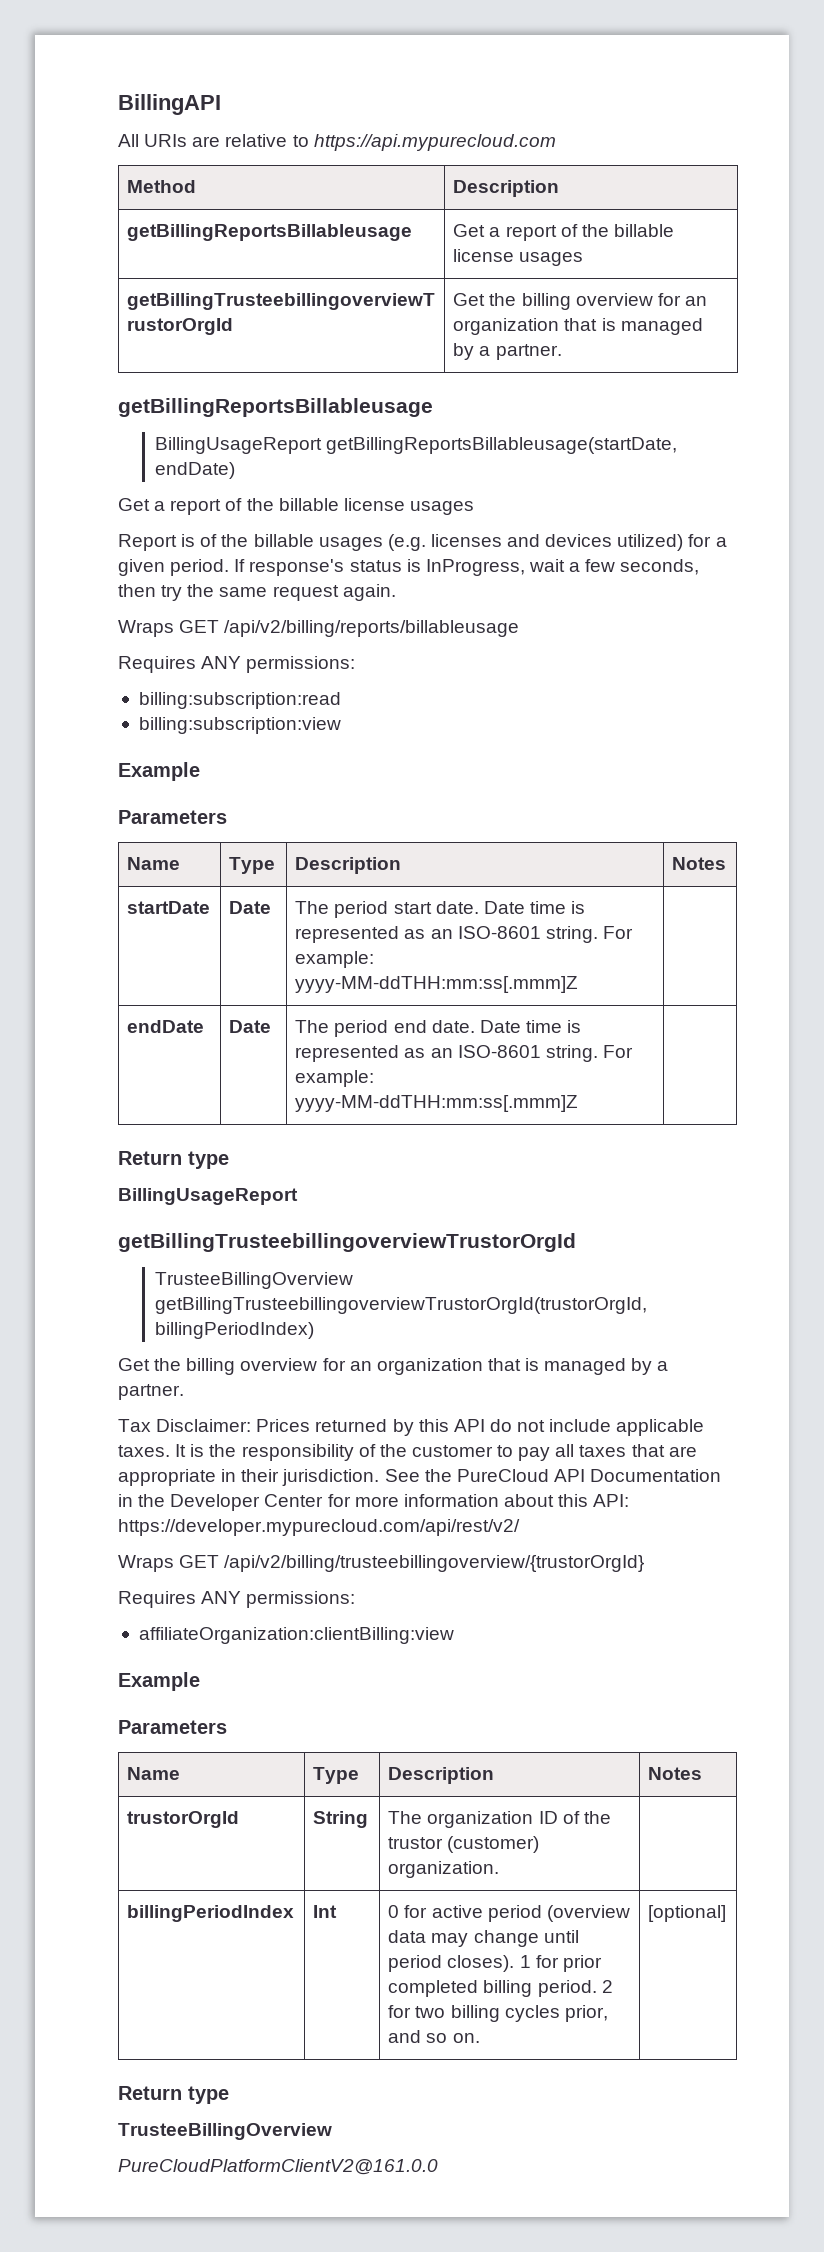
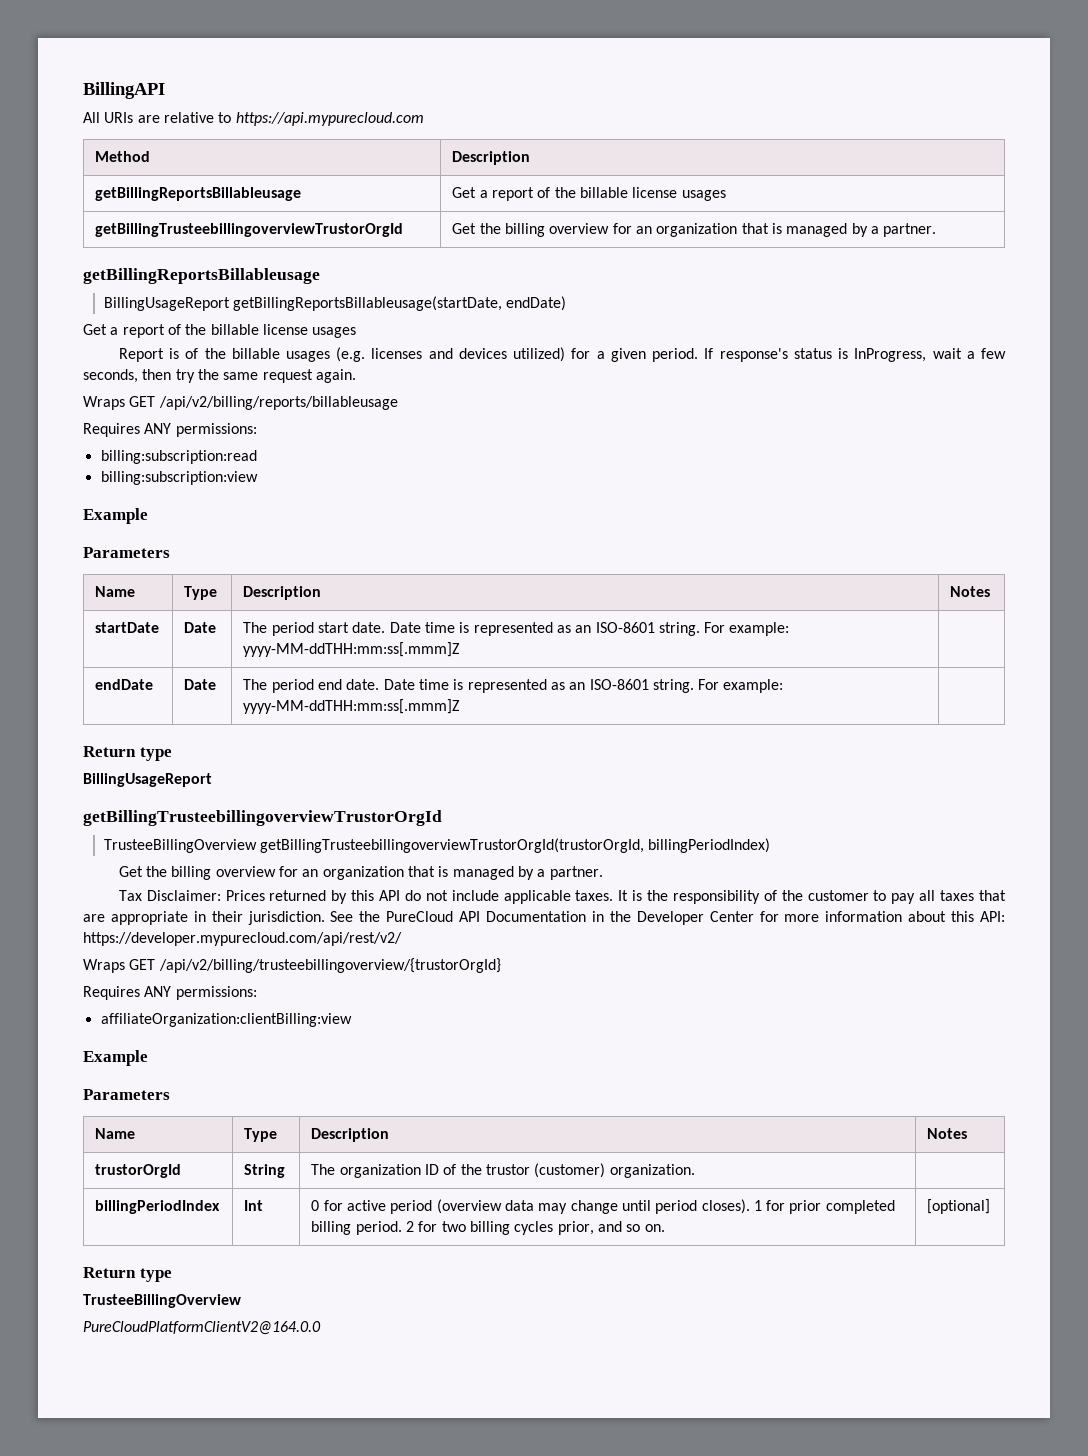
- PureCloudPlatformClientV2@161.0.0
+ PureCloudPlatformClientV2@164.0.0

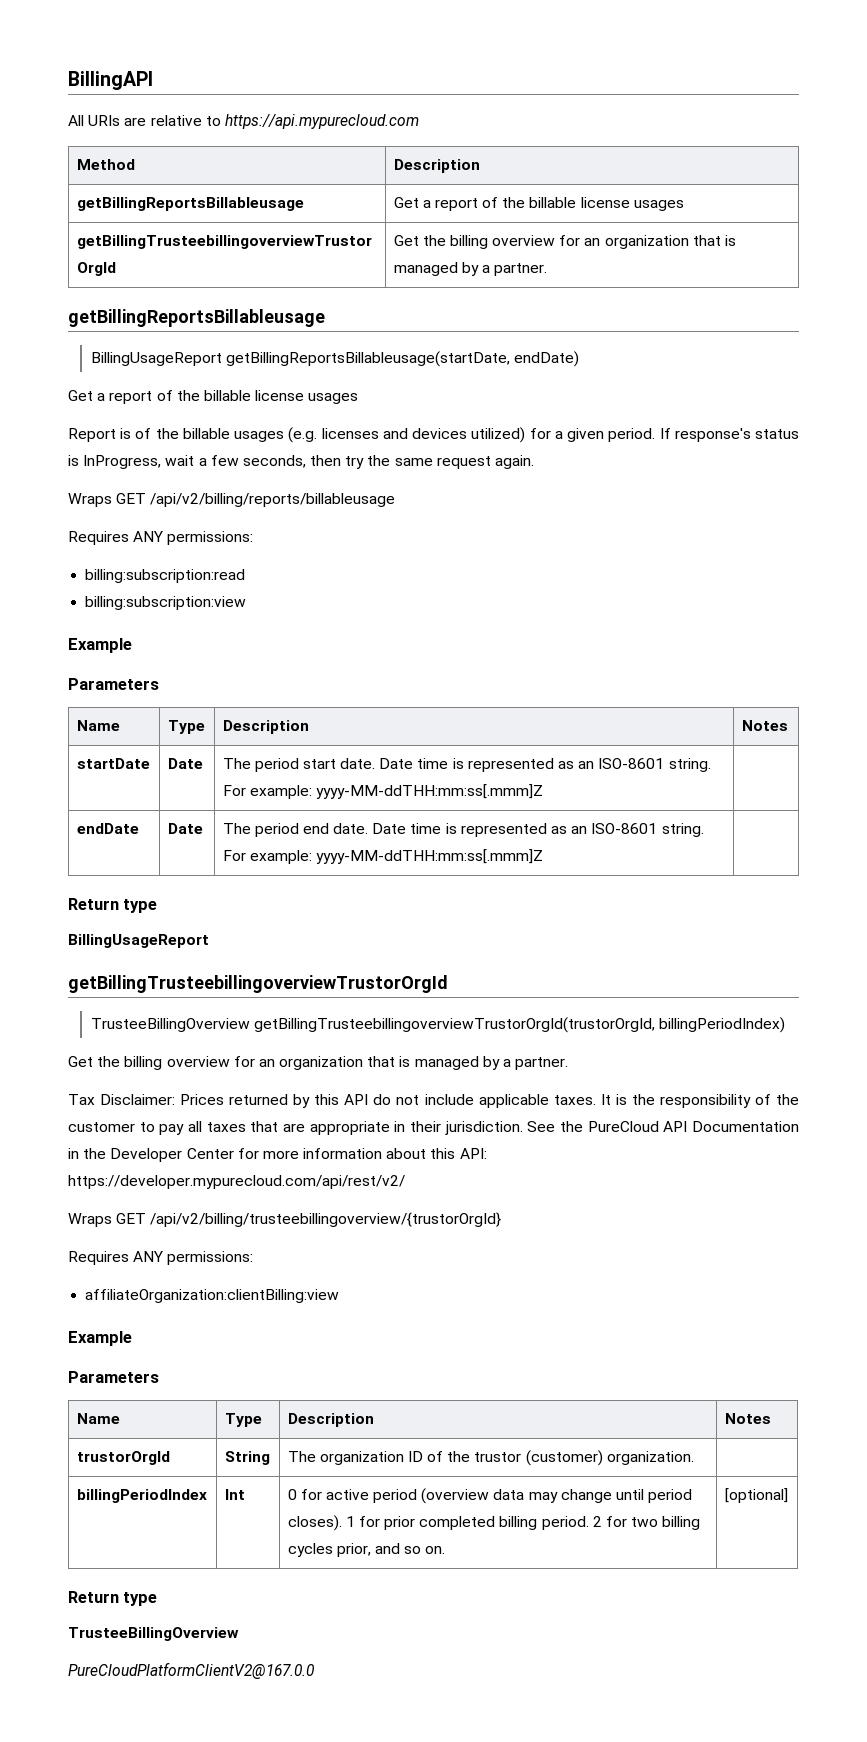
- PureCloudPlatformClientV2@164.0.0
+ PureCloudPlatformClientV2@167.0.0

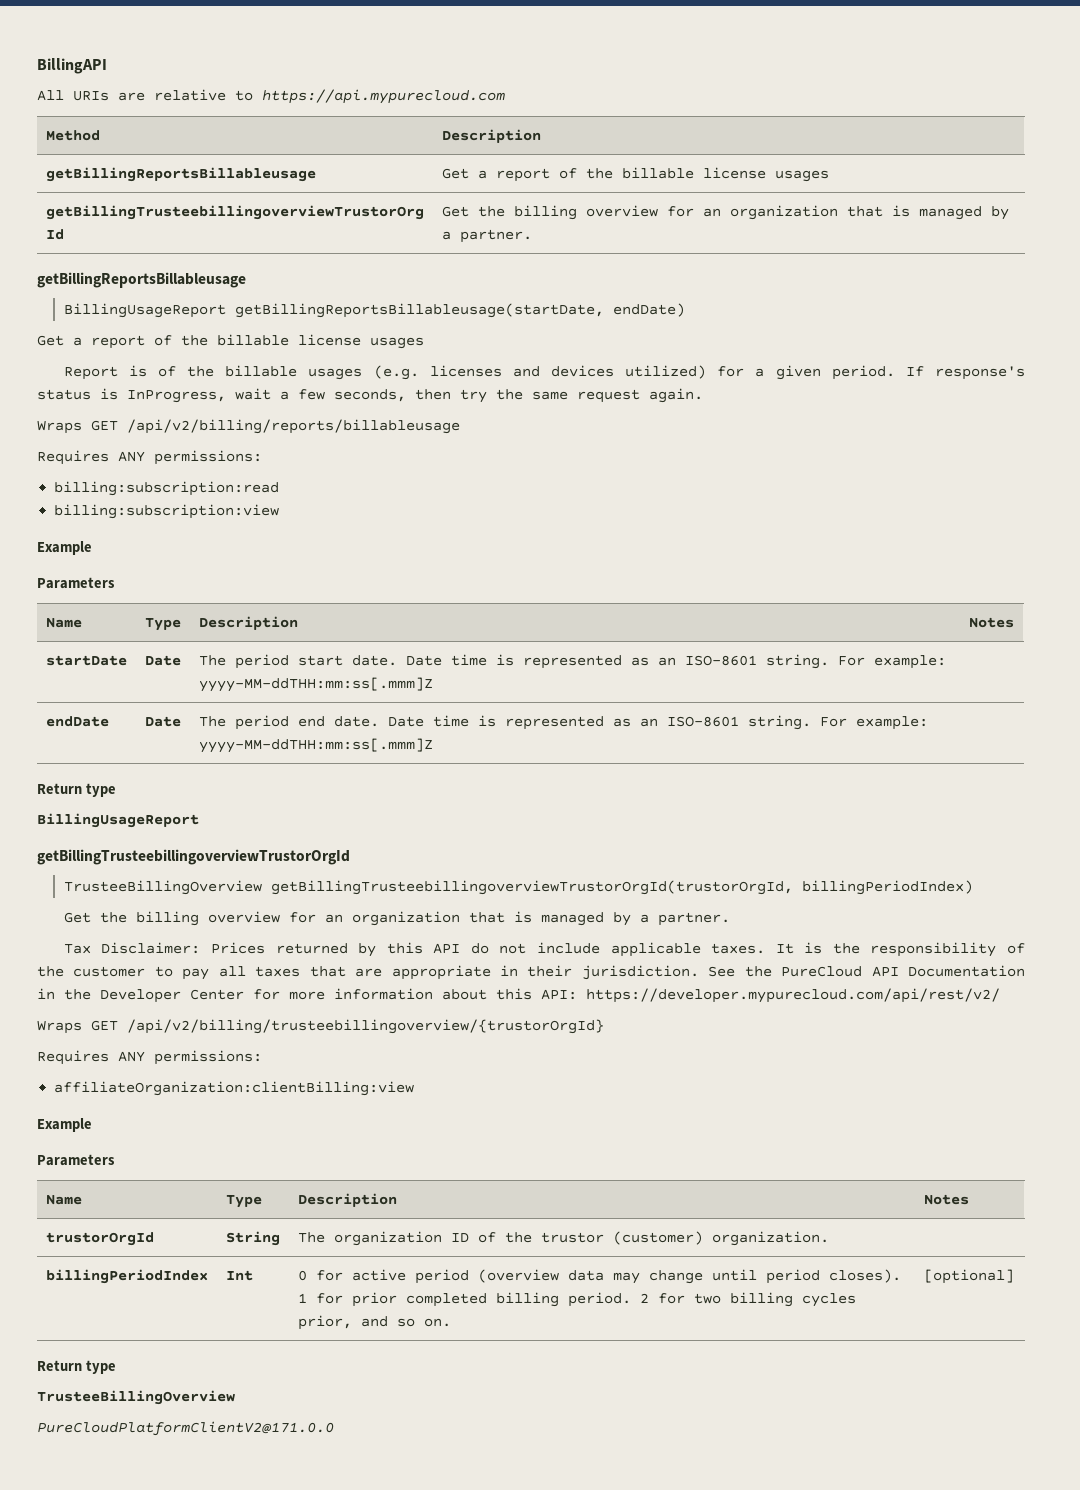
- PureCloudPlatformClientV2@167.0.0
+ PureCloudPlatformClientV2@171.0.0

